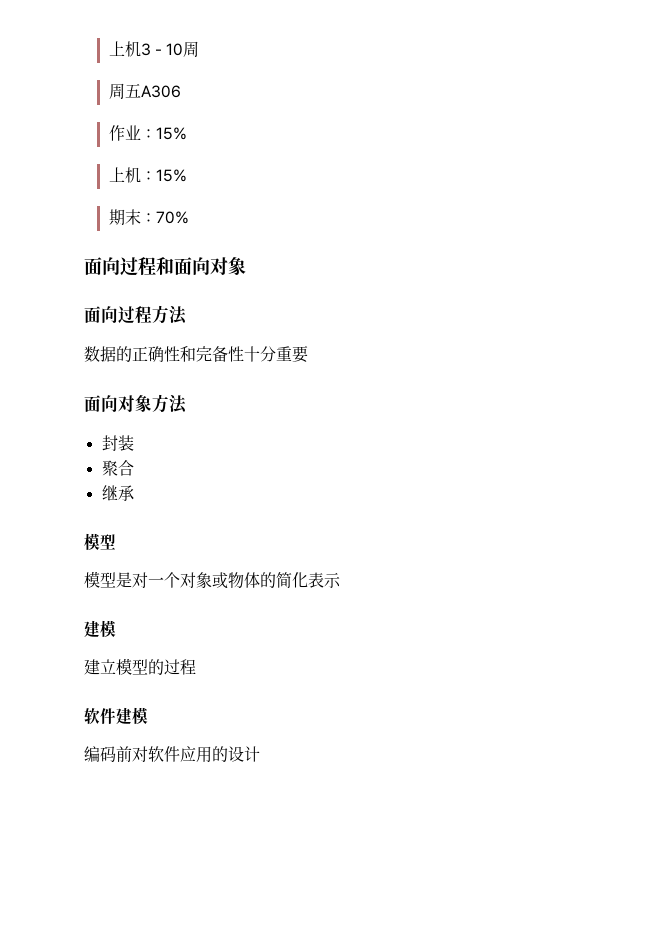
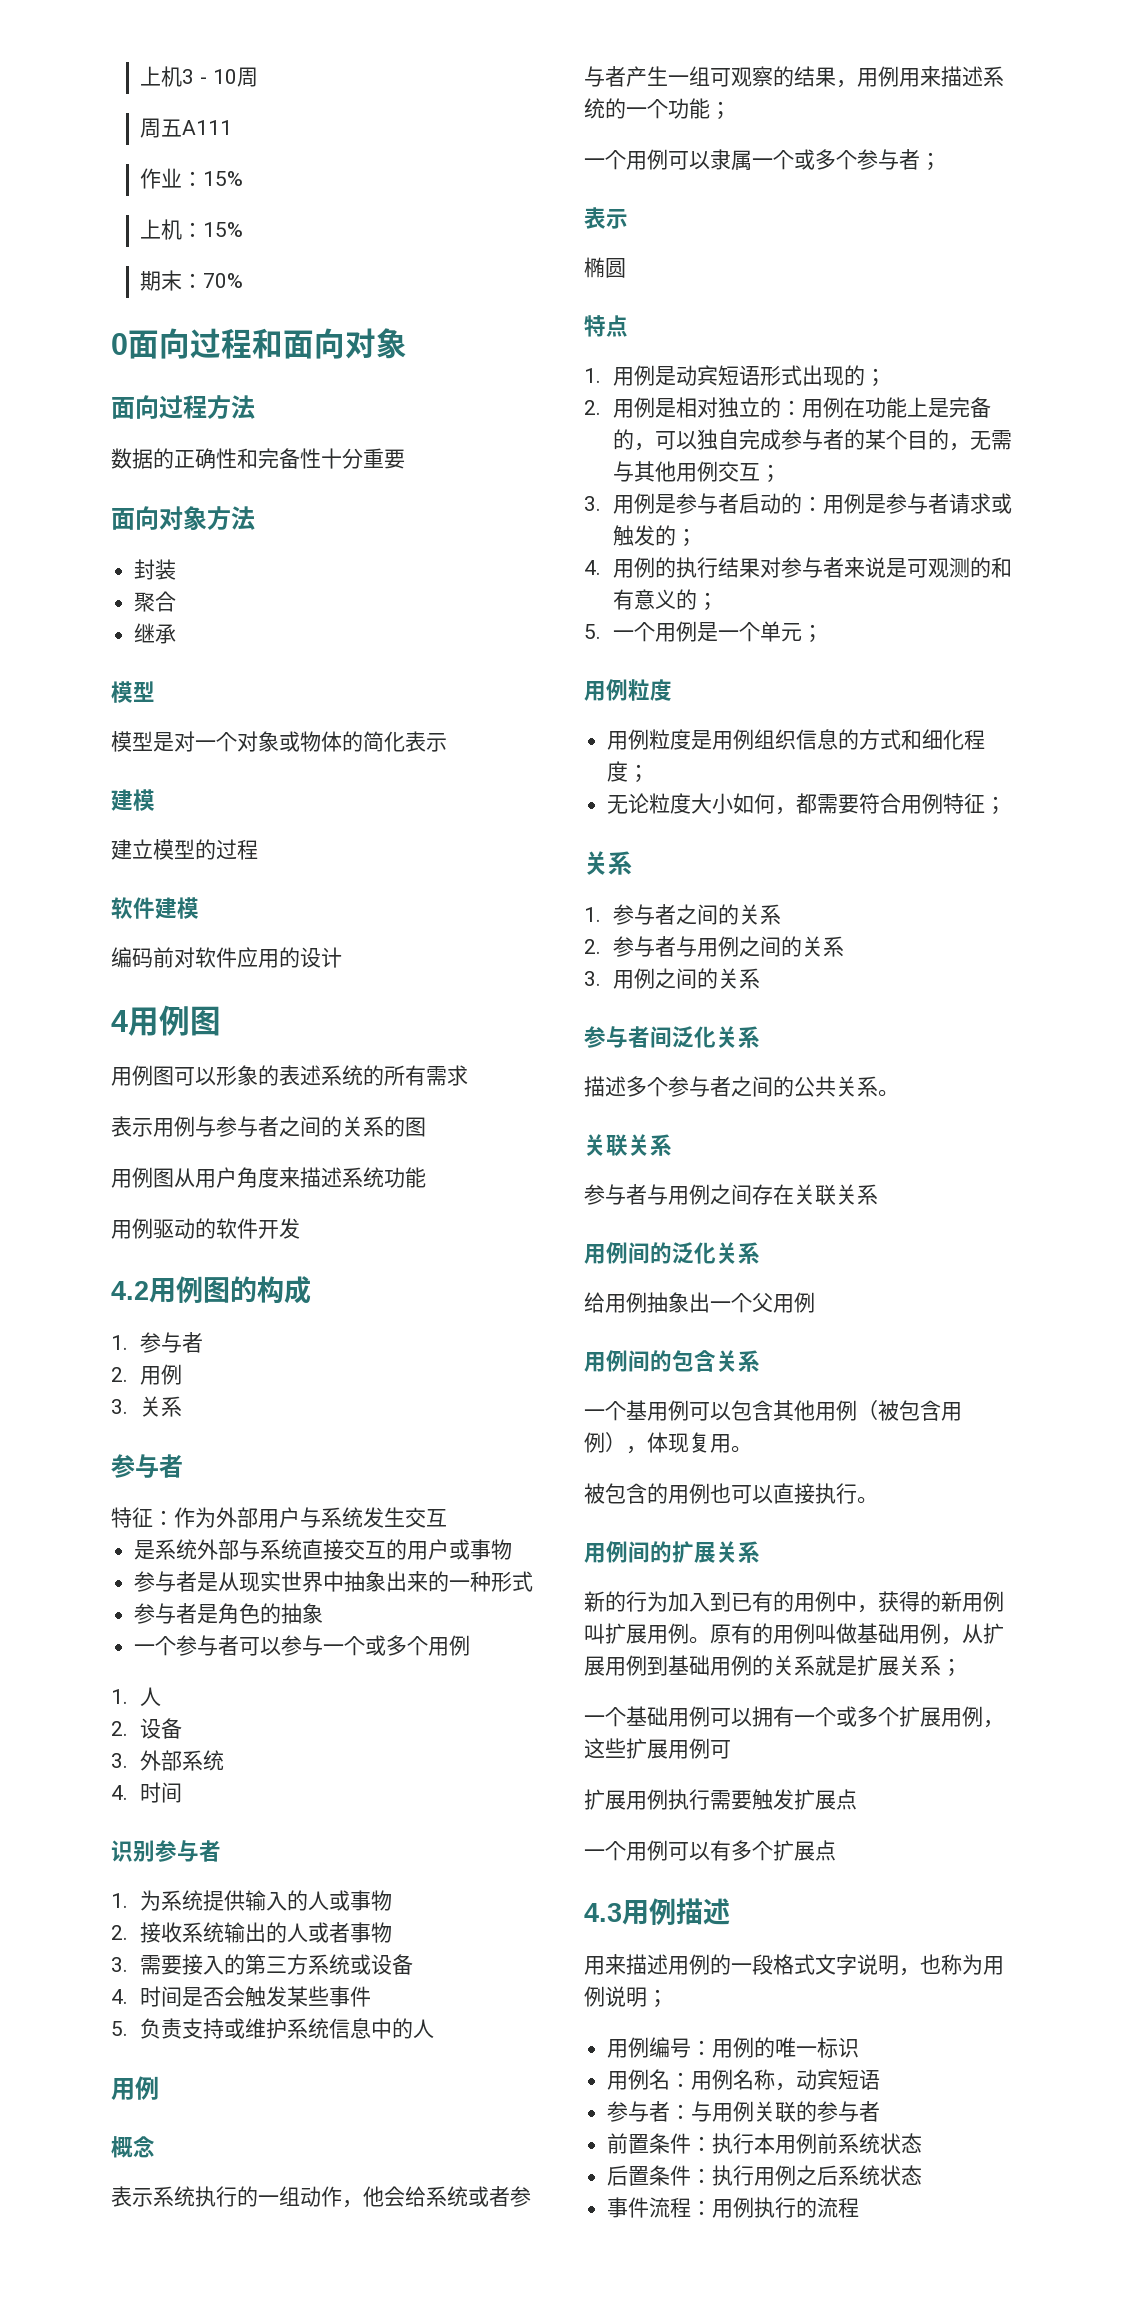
- 周五A306
+ 周五A111
- 面向过程和面向对象
+ 0面向过程和面向对象
+ 4用例图
+ 用例图可以形象的表述系统的所有需求
+ 表示用例与参与者之间的关系的图
+ 用例图从用户角度来描述系统功能
+ 用例驱动的软件开发
+ 4.2用例图的构成
+ 1.参与者
+ 2.用例
+ 3.关系
+ 参与者
+ 特征：作为外部用户与系统发生交互
+ 是系统外部与系统直接交互的用户或事物
+ 参与者是从现实世界中抽象出来的一种形式
+ 参与者是角色的抽象
+ 一个参与者可以参与一个或多个用例
+ 1.人
+ 2.设备
+ 3.外部系统
+ 4.时间
+ 识别参与者
+ 1.为系统提供输入的人或事物
+ 2.接收系统输出的人或者事物
+ 3.需要接入的第三方系统或设备
+ 4.时间是否会触发某些事件
+ 5.负责支持或维护系统信息中的人
+ 用例
+ 概念
+ 表示系统执行的一组动作，他会给系统或者参与者产生一组可观察的结果，用例用来描述系统的一个功能；
+ 一个用例可以隶属一个或多个参与者；
+ 表示
+ 椭圆
+ 特点
+ 1.用例是动宾短语形式出现的；
+ 2.用例是相对独立的：用例在功能上是完备的，可以独自完成参与者的某个目的，无需与其他用例交互；
+ 3.用例是参与者启动的：用例是参与者请求或触发的；
+ 4.用例的执行结果对参与者来说是可观测的和有意义的；
+ 5.一个用例是一个单元；
+ 用例粒度
+ 用例粒度是用例组织信息的方式和细化程度；
+ 无论粒度大小如何，都需要符合用例特征；
+ 关系
+ 1.参与者之间的关系
+ 2.参与者与用例之间的关系
+ 3.用例之间的关系
+ 参与者间泛化关系
+ 描述多个参与者之间的公共关系。
+ 关联关系
+ 参与者与用例之间存在关联关系
+ 用例间的泛化关系
+ 给用例抽象出一个父用例
+ 用例间的包含关系
+ 一个基用例可以包含其他用例（被包含用例），体现复用。
+ 被包含的用例也可以直接执行。
+ 用例间的扩展关系
+ 新的行为加入到已有的用例中，获得的新用例叫扩展用例。原有的用例叫做基础用例，从扩展用例到基础用例的关系就是扩展关系；
+ 一个基础用例可以拥有一个或多个扩展用例，这些扩展用例可
+ 扩展用例执行需要触发扩展点
+ 一个用例可以有多个扩展点
+ 4.3用例描述
+ 用来描述用例的一段格式文字说明，也称为用例说明；
+ 用例编号：用例的唯一标识
+ 用例名：用例名称，动宾短语
+ 参与者：与用例关联的参与者
+ 前置条件：执行本用例前系统状态
+ 后置条件：执行用例之后系统状态
+ 事件流程：用例执行的流程

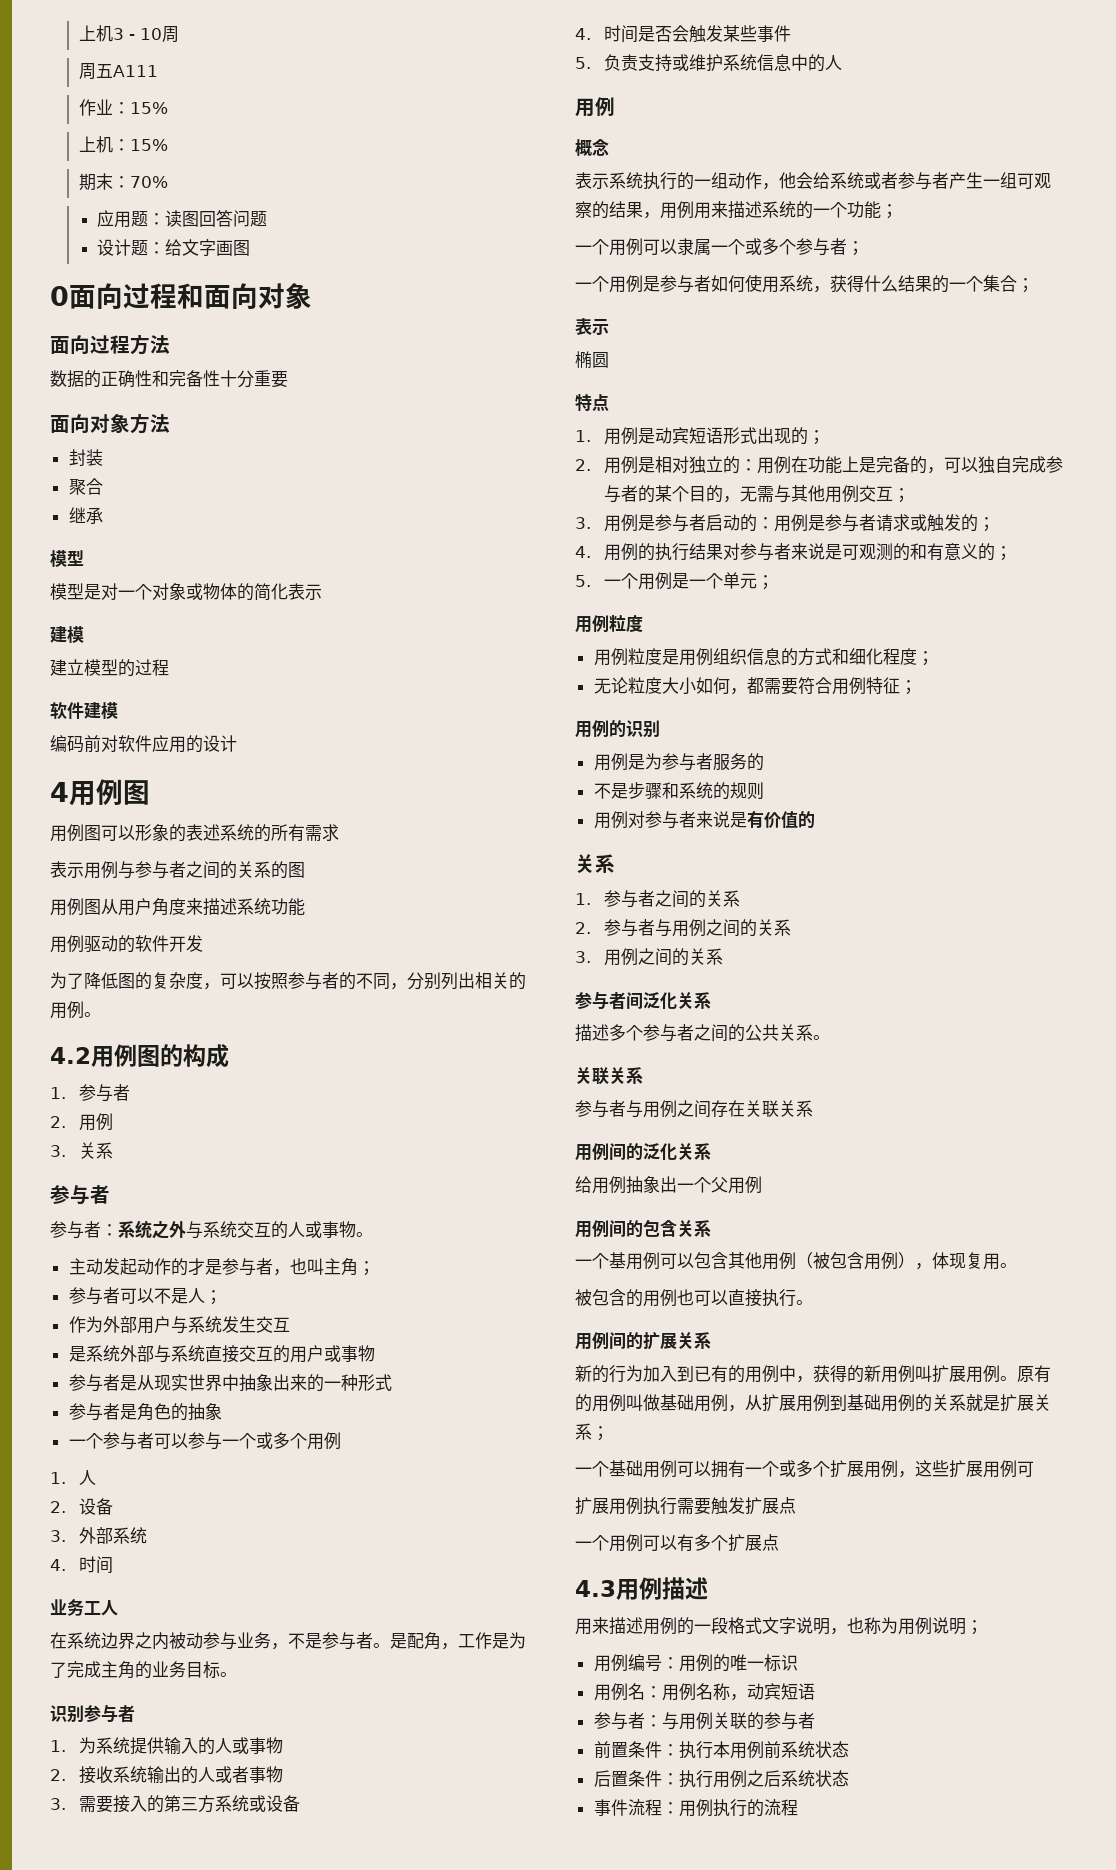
+ 应用题：读图回答问题
+ 设计题：给文字画图
+ 为了降低图的复杂度，可以按照参与者的不同，分别列出相关的用例。
- 特征：作为外部用户与系统发生交互
+ 参与者：系统之外与系统交互的人或事物。
+ 主动发起动作的才是参与者，也叫主角；
+ 参与者可以不是人；
+ 作为外部用户与系统发生交互
+ 业务工人
+ 在系统边界之内被动参与业务，不是参与者。是配角，工作是为了完成主角的业务目标。
+ 一个用例是参与者如何使用系统，获得什么结果的一个集合；
+ 用例的识别
+ 用例是为参与者服务的
+ 不是步骤和系统的规则
+ 用例对参与者来说是有价值的

